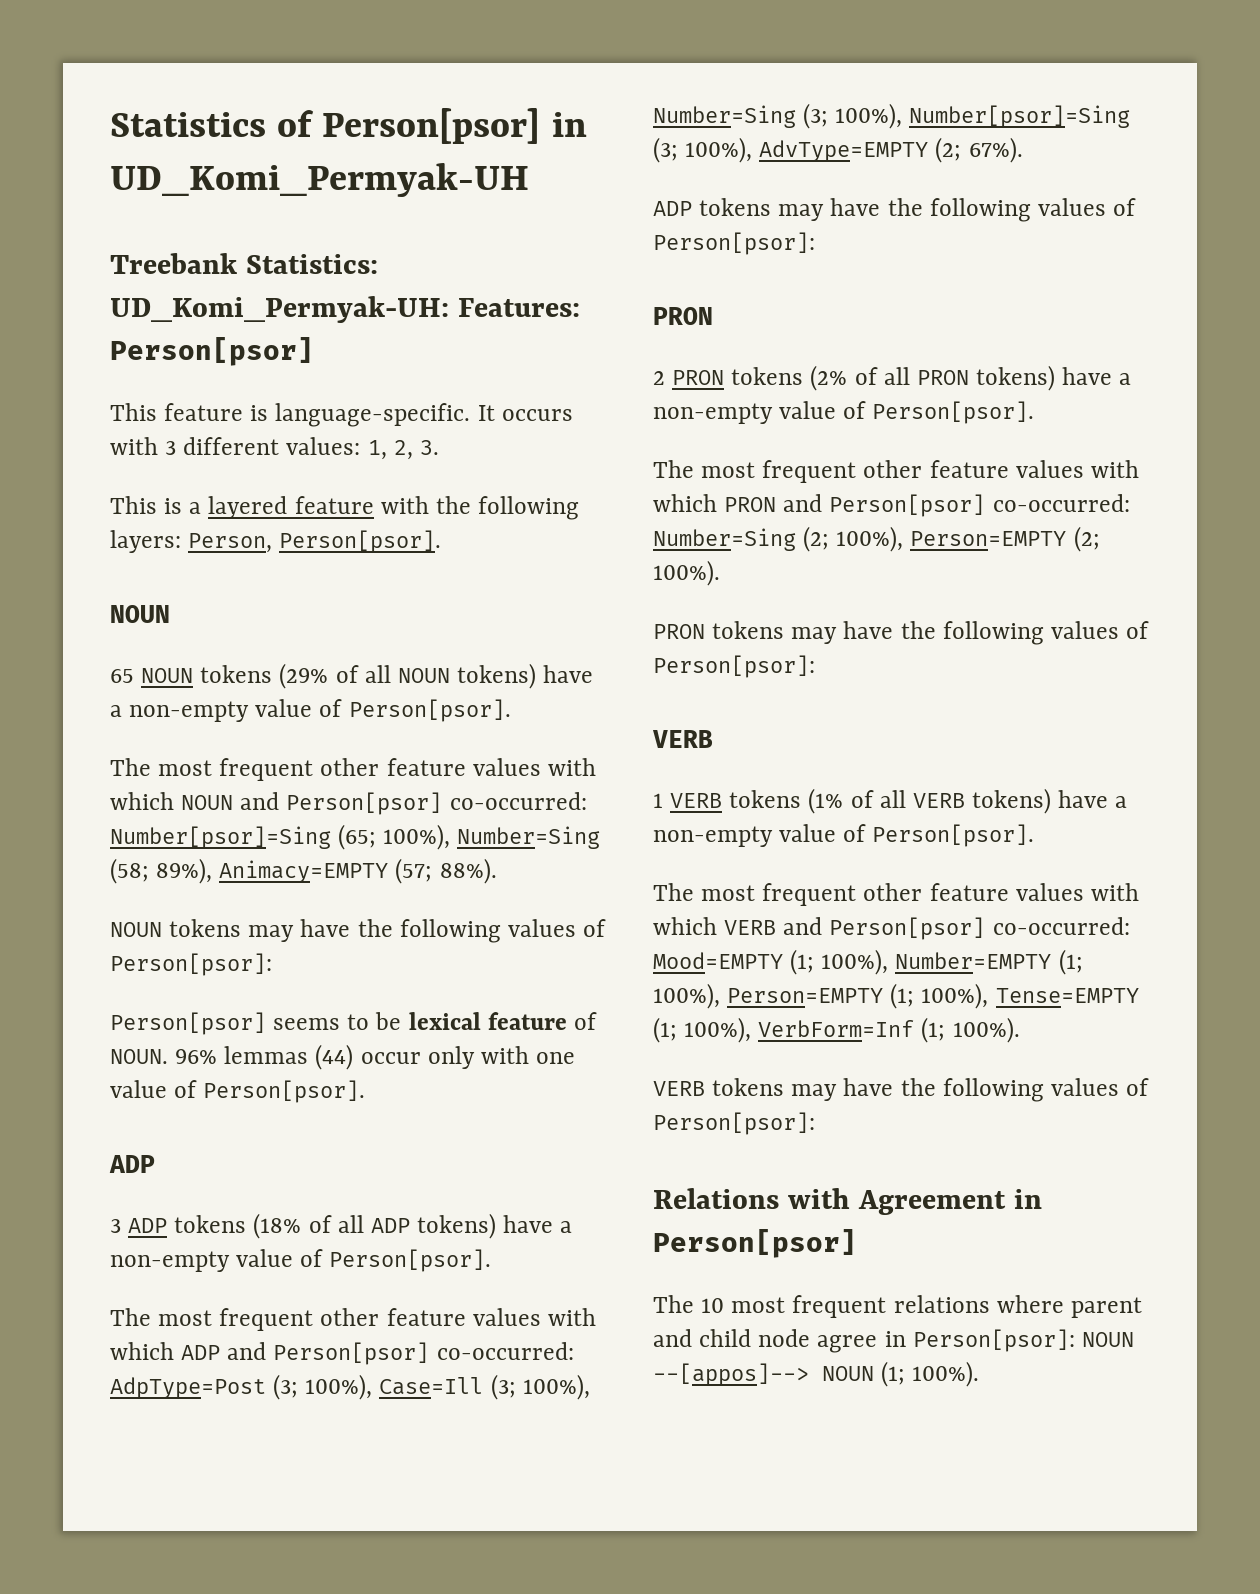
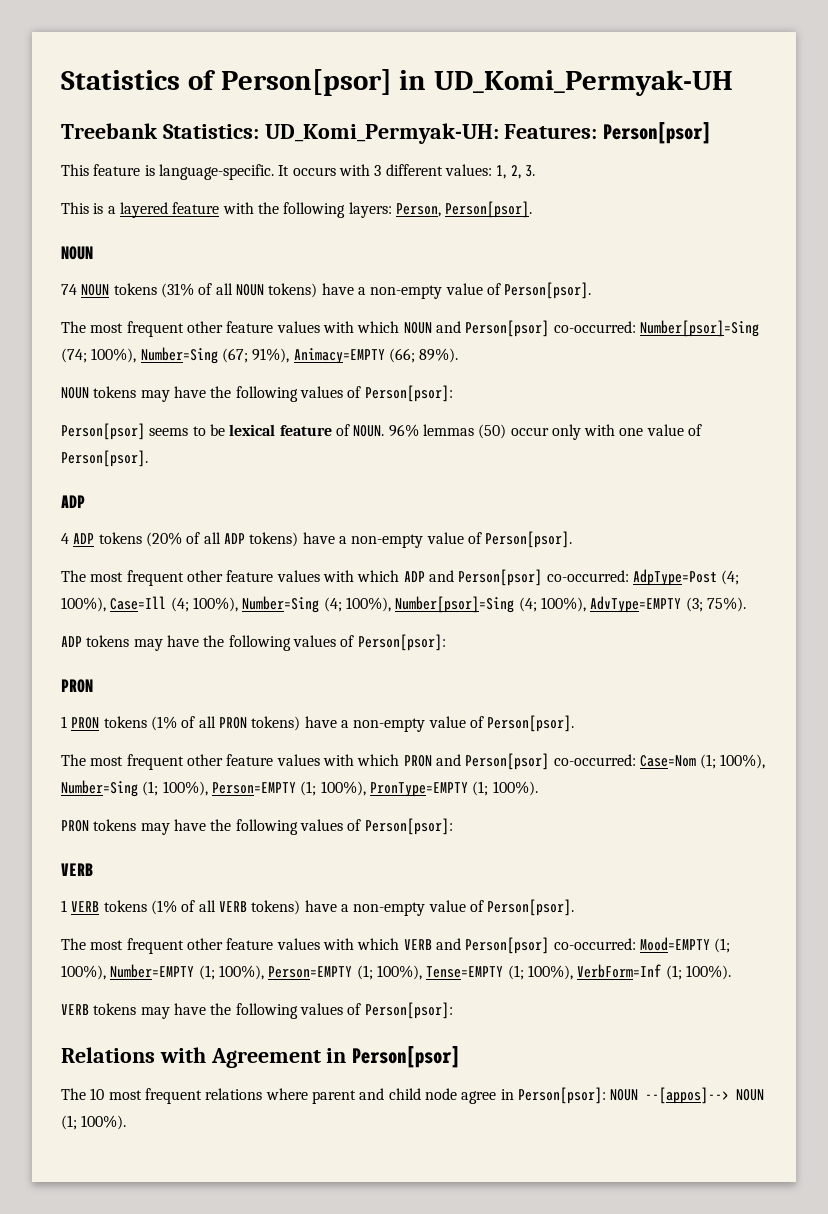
- 65 NOUN tokens (29% of all NOUN tokens) have a non-empty value of Person[psor].
+ 74 NOUN tokens (31% of all NOUN tokens) have a non-empty value of Person[psor].
- The most frequent other feature values with which NOUN and Person[psor] co-occurred: Number[psor]=Sing (65; 100%), Number=Sing (58; 89%), Animacy=EMPTY (57; 88%).
+ The most frequent other feature values with which NOUN and Person[psor] co-occurred: Number[psor]=Sing (74; 100%), Number=Sing (67; 91%), Animacy=EMPTY (66; 89%).
- 96% lemmas (44) occur only with one value of Person[psor].
+ 96% lemmas (50) occur only with one value of Person[psor].
- 3 ADP tokens (18% of all ADP tokens) have a non-empty value of Person[psor].
+ 4 ADP tokens (20% of all ADP tokens) have a non-empty value of Person[psor].
- The most frequent other feature values with which ADP and Person[psor] co-occurred: AdpType=Post (3; 100%), Case=Ill (3; 100%), Number=Sing (3; 100%), Number[psor]=Sing (3; 100%), AdvType=EMPTY (2; 67%).
+ The most frequent other feature values with which ADP and Person[psor] co-occurred: AdpType=Post (4; 100%), Case=Ill (4; 100%), Number=Sing (4; 100%), Number[psor]=Sing (4; 100%), AdvType=EMPTY (3; 75%).
- 2 PRON tokens (2% of all PRON tokens) have a non-empty value of Person[psor].
+ 1 PRON tokens (1% of all PRON tokens) have a non-empty value of Person[psor].
- The most frequent other feature values with which PRON and Person[psor] co-occurred: Number=Sing (2; 100%), Person=EMPTY (2; 100%).
+ The most frequent other feature values with which PRON and Person[psor] co-occurred: Case=Nom (1; 100%), Number=Sing (1; 100%), Person=EMPTY (1; 100%), PronType=EMPTY (1; 100%).

